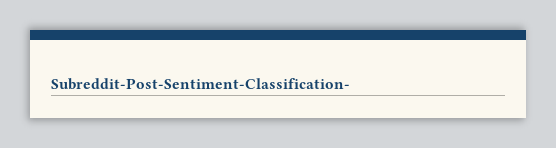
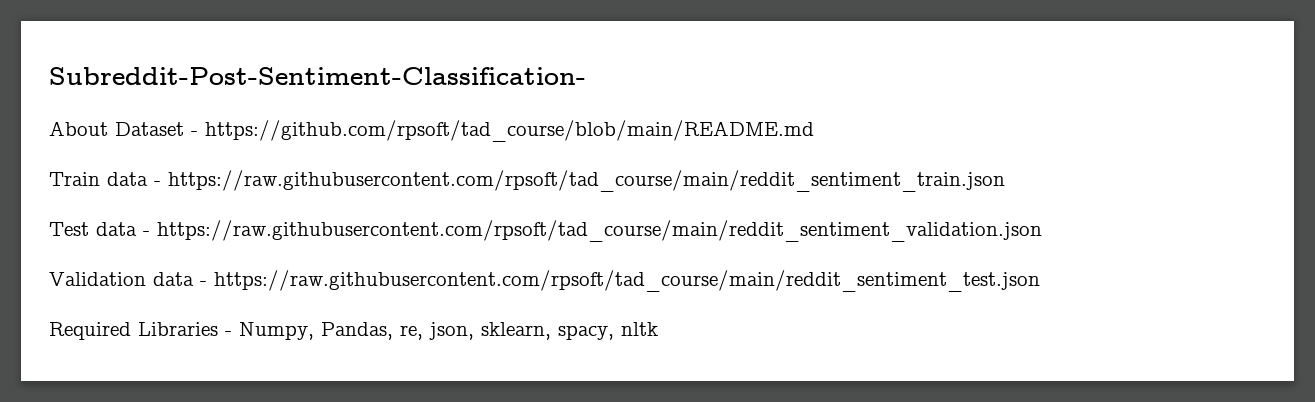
+ About Dataset - https://github.com/rpsoft/tad_course/blob/main/README.md
+ Train data - https://raw.githubusercontent.com/rpsoft/tad_course/main/reddit_sentiment_train.json
+ Test data - https://raw.githubusercontent.com/rpsoft/tad_course/main/reddit_sentiment_validation.json
+ Validation data - https://raw.githubusercontent.com/rpsoft/tad_course/main/reddit_sentiment_test.json
+ Required Libraries - Numpy, Pandas, re, json, sklearn, spacy, nltk

